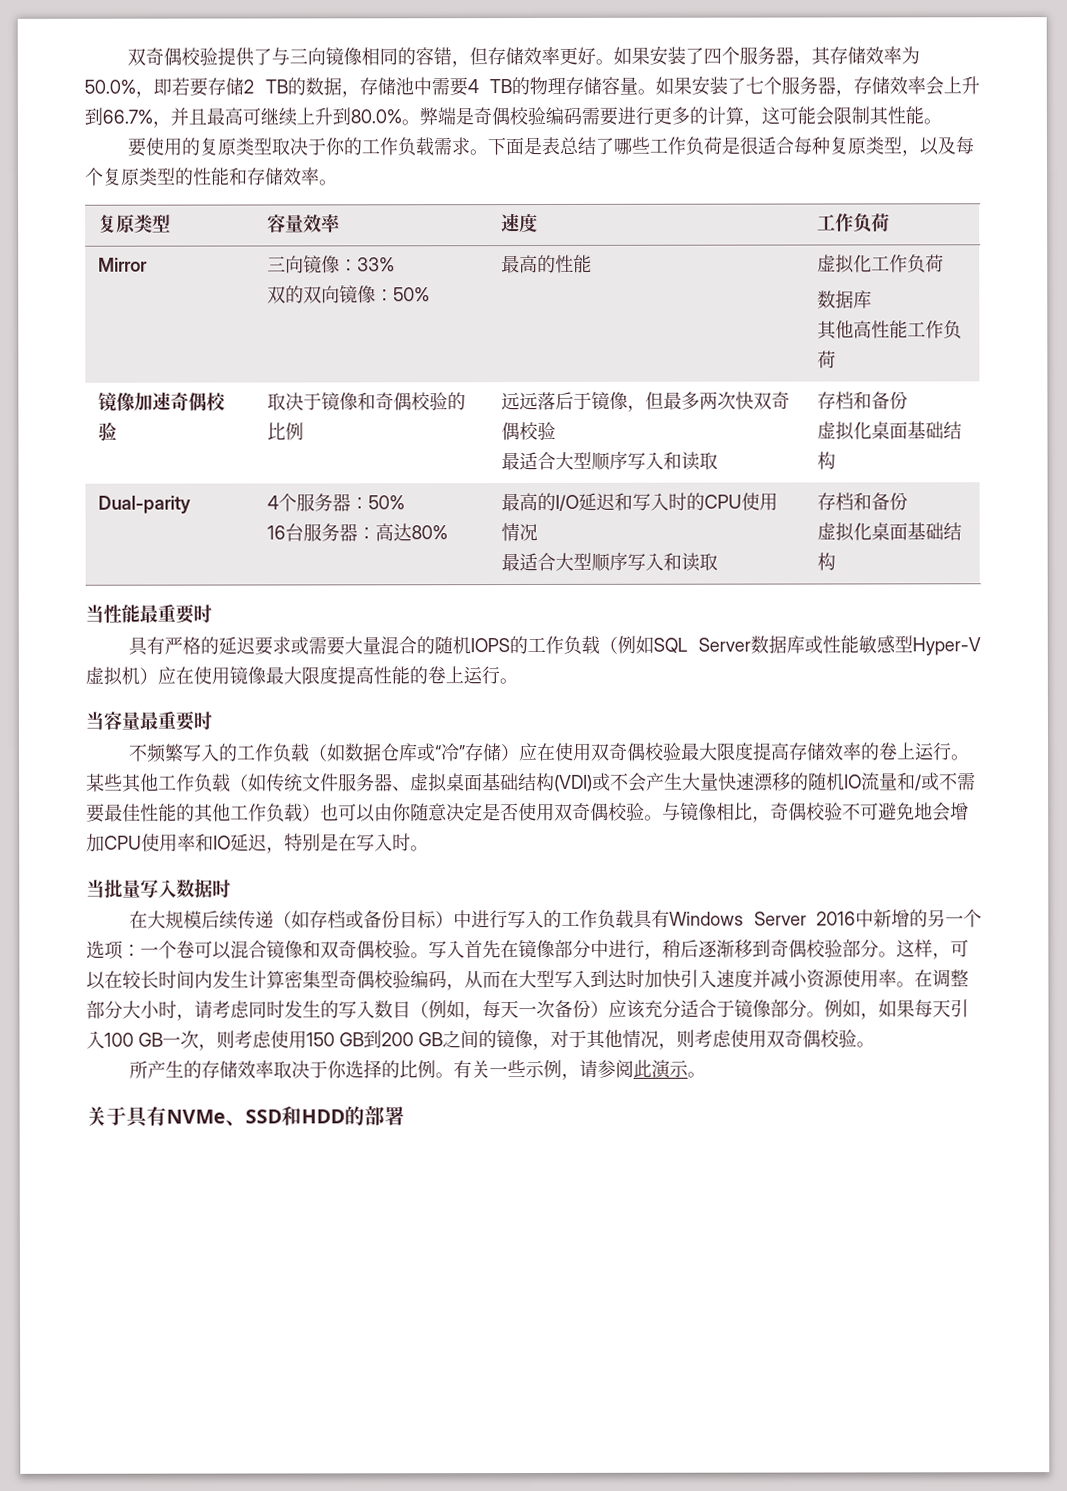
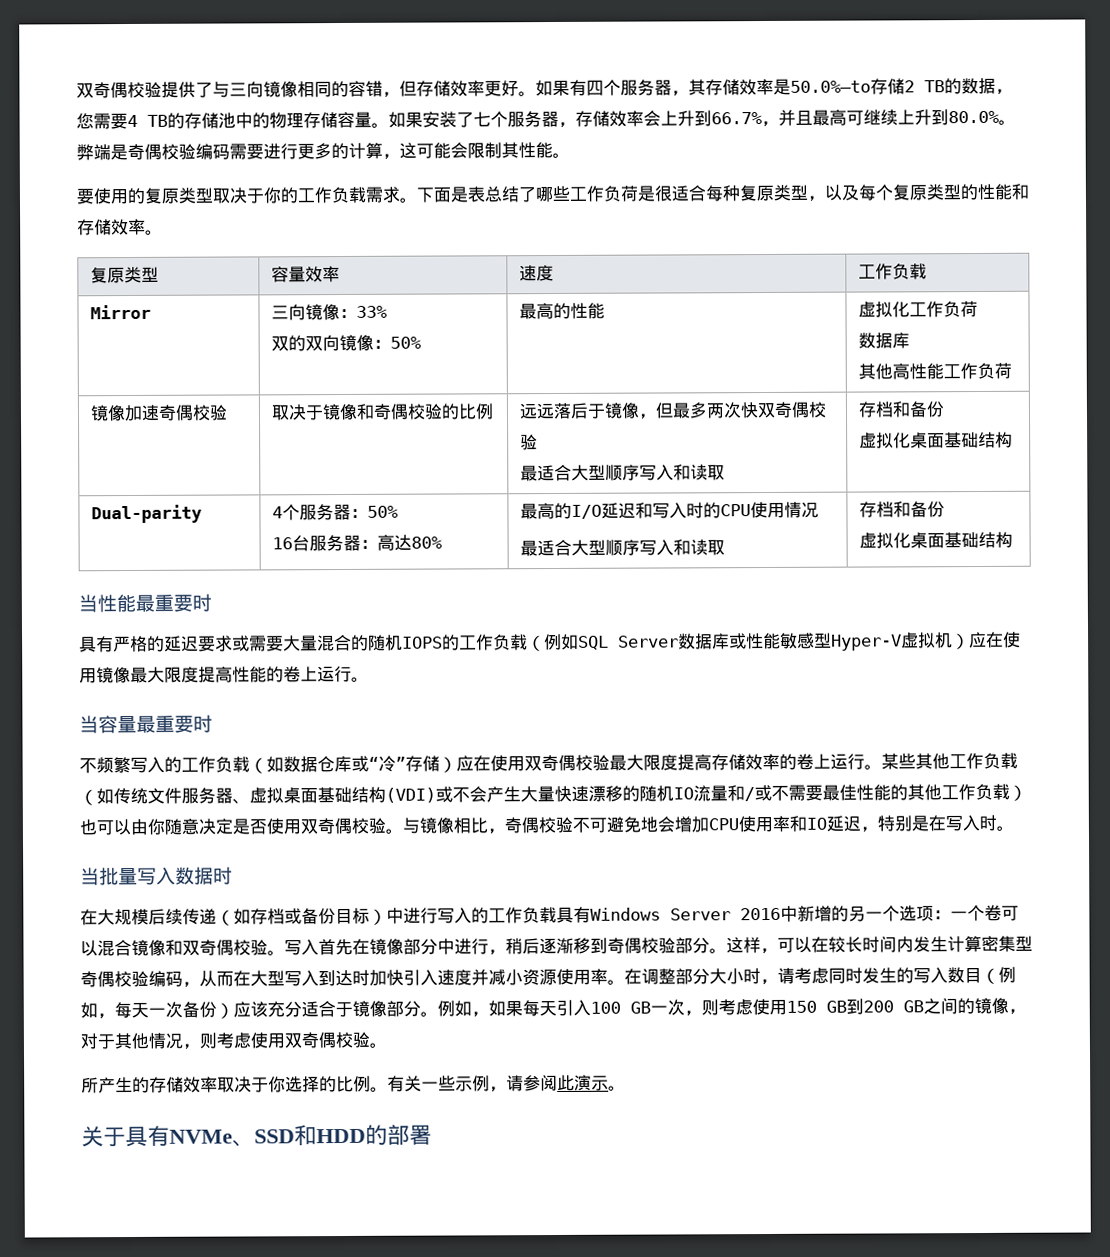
- 如果安装了四个服务器，其存储效率为50.0%，即若要存储2 TB的数据，存储池中需要4 TB的物理存储容量。
+ 如果有四个服务器，其存储效率是50.0%—to存储2 TB的数据，您需要4 TB的存储池中的物理存储容量。
- 复原类型 | 容量效率 | 速度 | 工作负荷
+ 复原类型 | 容量效率 | 速度 | 工作负载

